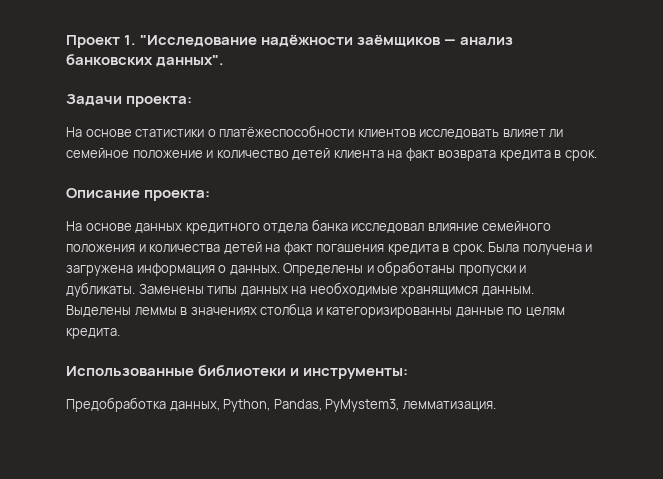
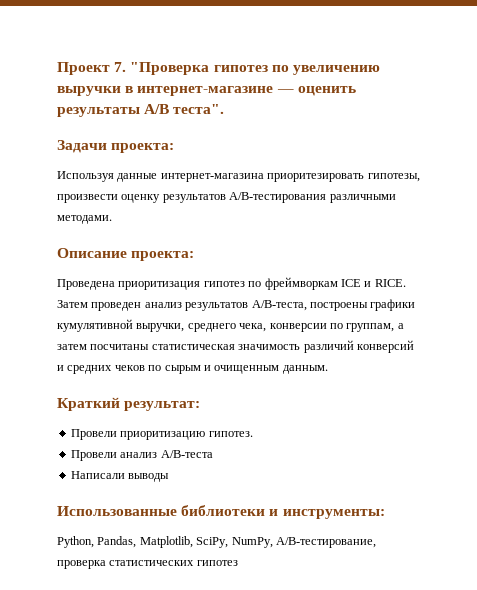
- Проект 1. "Исследование надёжности заёмщиков — анализ банковских данных".
+ Проект 7. "Проверка гипотез по увеличению выручки в интернет-магазине — оценить результаты A/B теста".
  Задачи проекта:
- На основе статистики о платёжеспособности клиентов исследовать влияет ли семейное положение и количество детей клиента на факт возврата кредита в срок.
+ Используя данные интернет-магазина приоритезировать гипотезы, произвести оценку результатов A/B-тестирования различными методами.
  Описание проекта:
- На основе данных кредитного отдела банка исследовал влияние семейного положения и количества детей на факт погашения кредита в срок. Была получена и загружена информация о данных. Определены и обработаны пропуски и дубликаты. Заменены типы данных на необходимые хранящимся данным. Выделены леммы в значениях столбца и категоризированны данные по целям кредита.
+ Проведена приоритизация гипотез по фреймворкам ICE и RICE. Затем проведен анализ результатов A/B-теста, построены графики кумулятивной выручки, среднего чека, конверсии по группам, а затем посчитаны статистическая значимость различий конверсий и средних чеков по сырым и очищенным данным.
+ Краткий результат:
+ Провели приоритизацию гипотез.
+ Провели анализ A/B-теста
+ Написали выводы
  Использованные библиотеки и инструменты:
- Предобработка данных, Python, Pandas, PyMystem3, лемматизация.
+ Python, Pandas, Matplotlib, SciPy, NumPy, A/B-тестирование, проверка статистических гипотез

